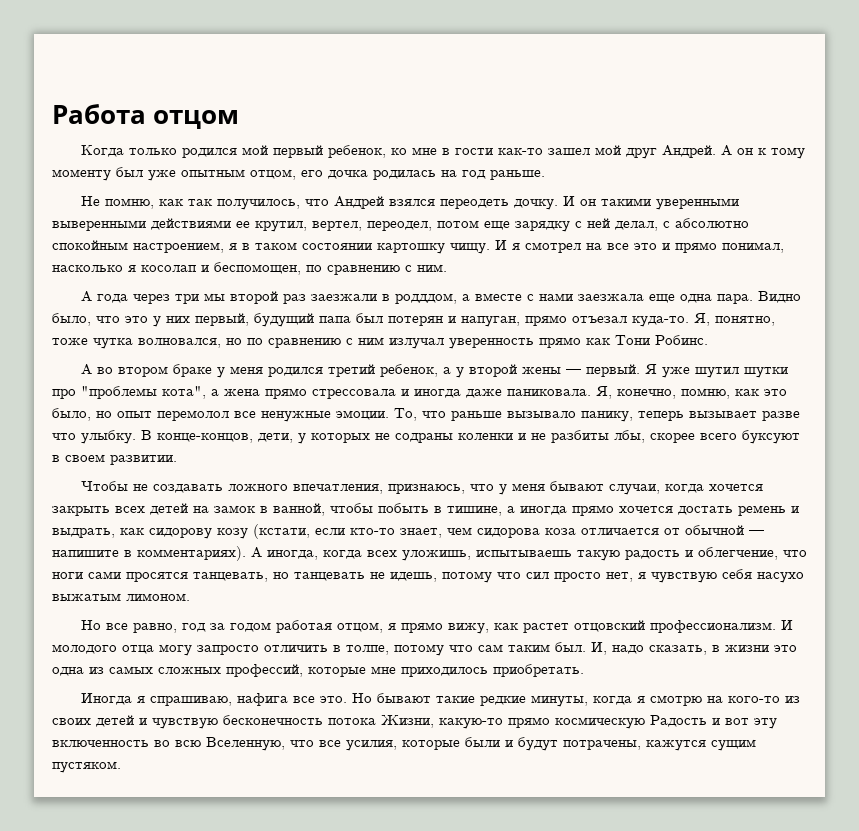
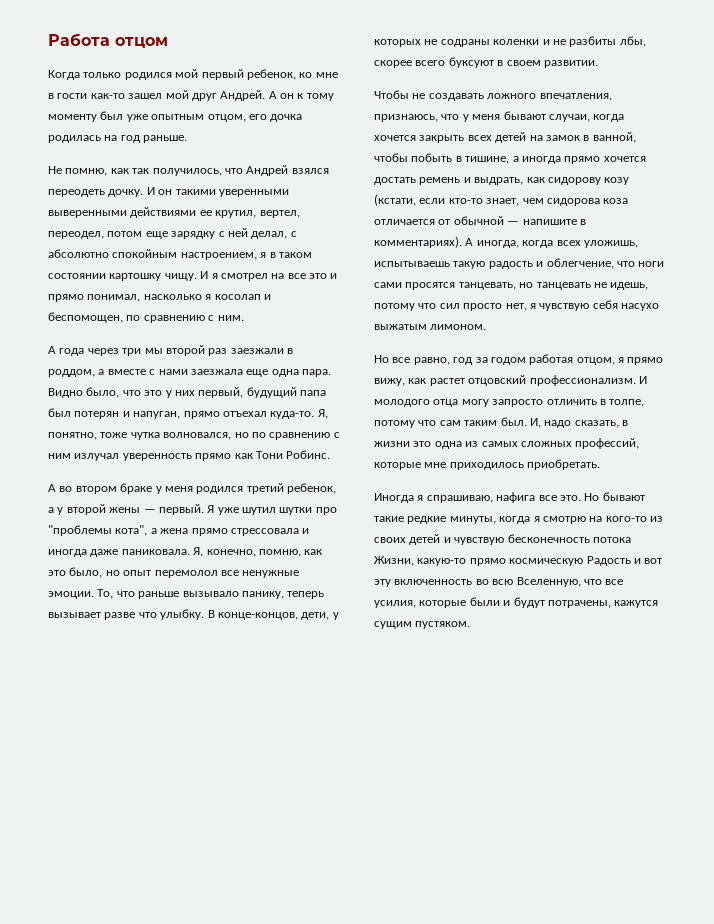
- А года через три мы второй раз заезжали в родддом, а вместе с нами заезжала еще одна пара.
+ А года через три мы второй раз заезжали в роддом, а вместе с нами заезжала еще одна пара.
- Видно было, что это у них первый, будущий папа был потерян и напуган, прямо отъезал куда-то.
+ Видно было, что это у них первый, будущий папа был потерян и напуган, прямо отъехал куда-то.

